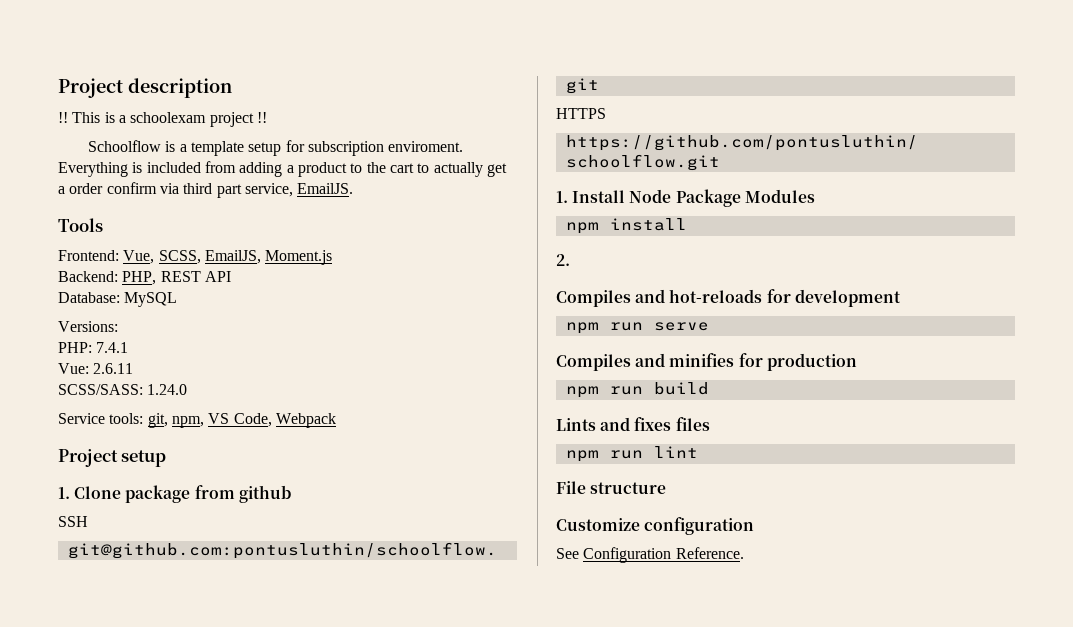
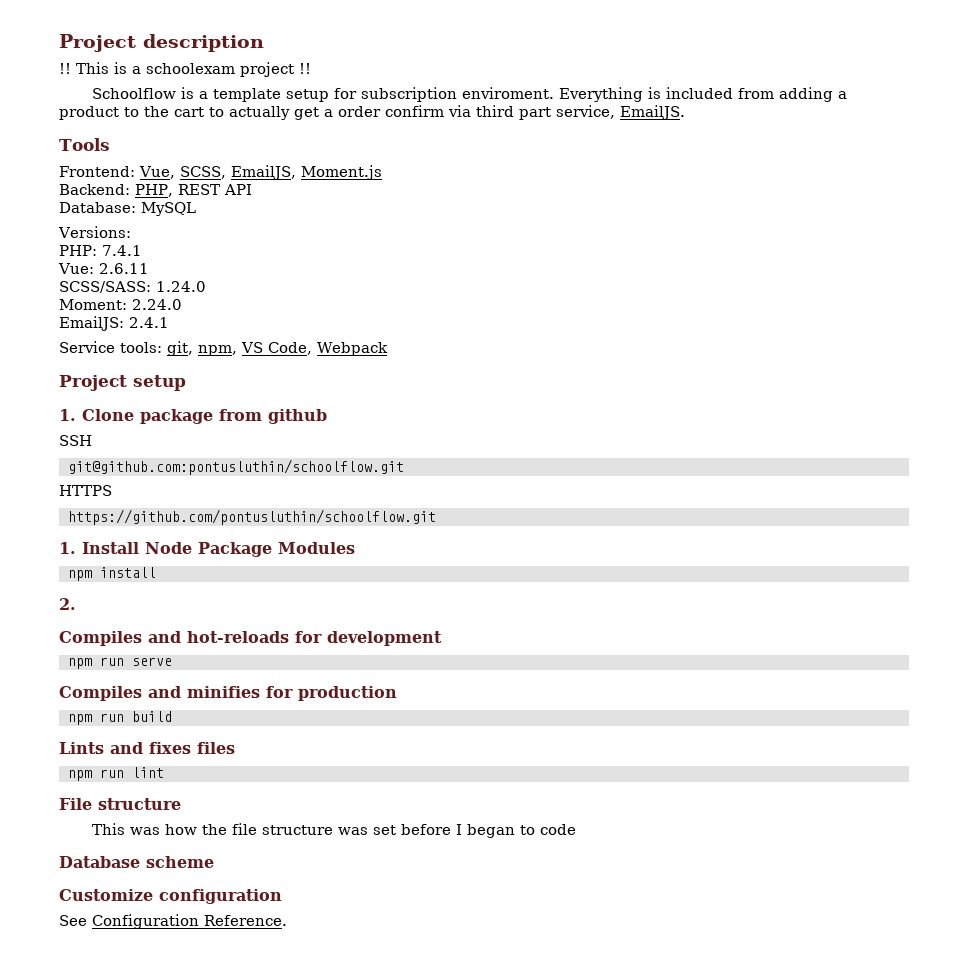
+ Moment: 2.24.0
+ EmailJS: 2.4.1
+ This was how the file structure was set before I began to code
+ Database scheme

